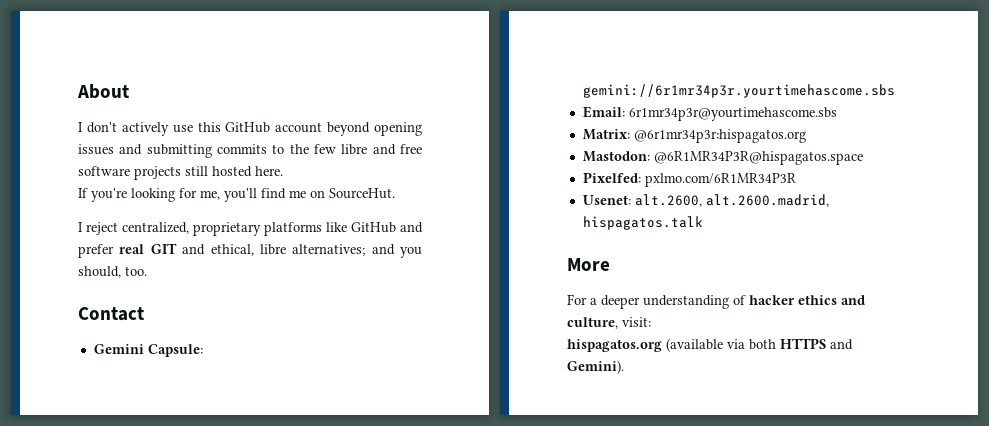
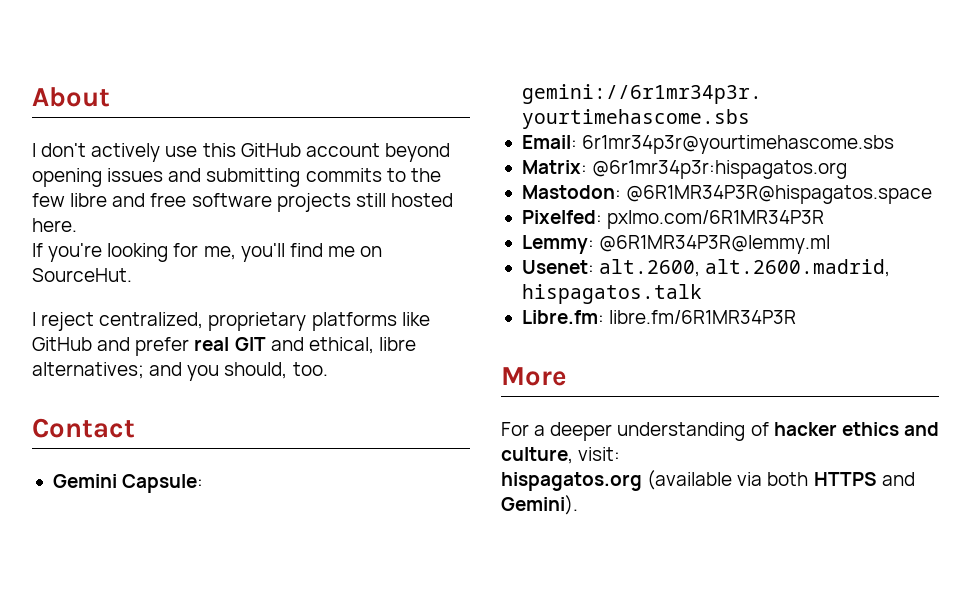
+ Lemmy: @6R1MR34P3R@lemmy.ml
+ Libre.fm: libre.fm/6R1MR34P3R

